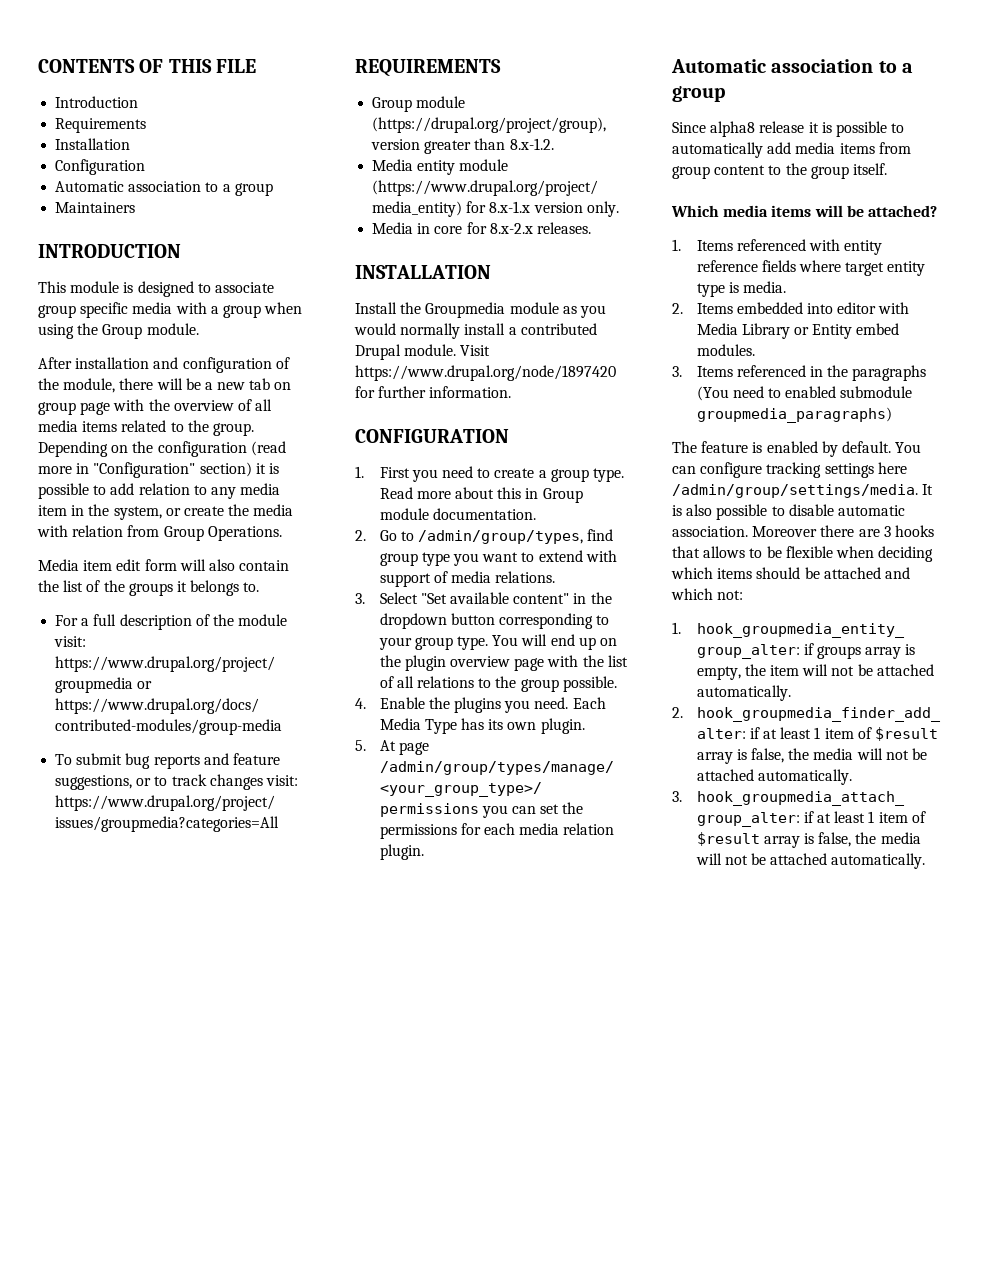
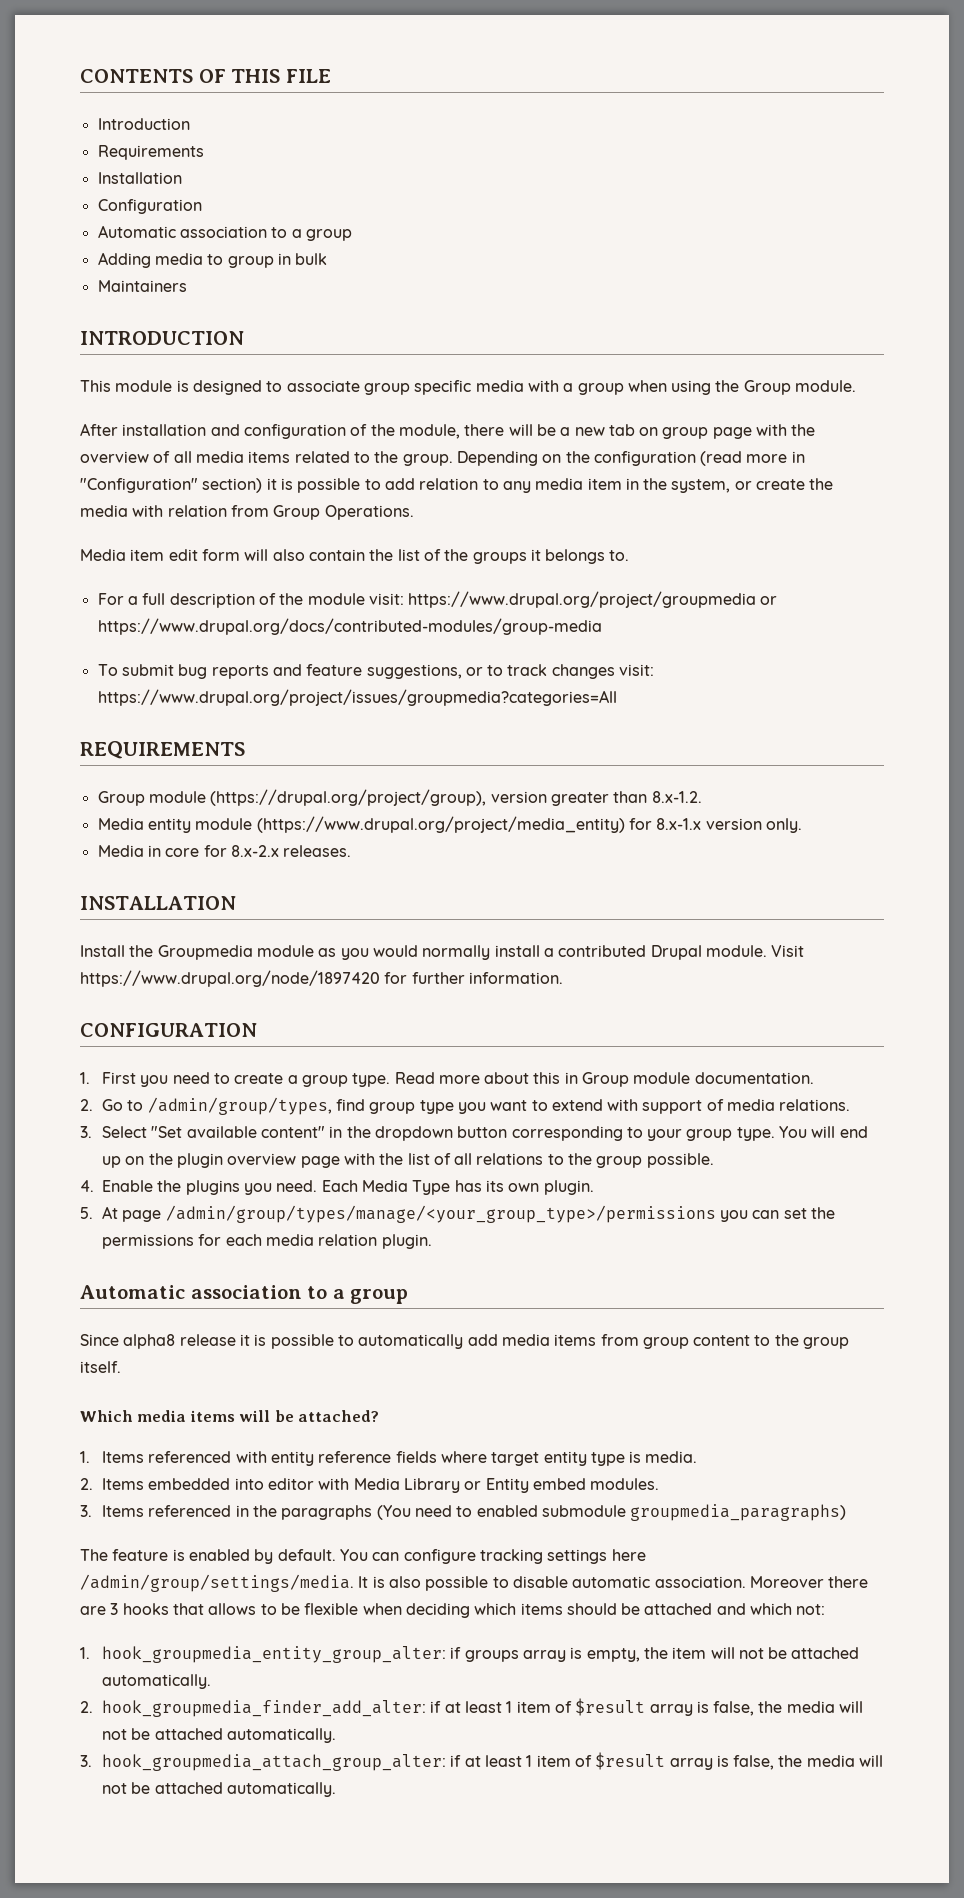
+ Adding media to group in bulk

